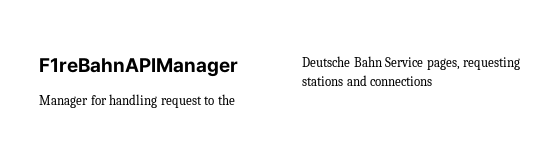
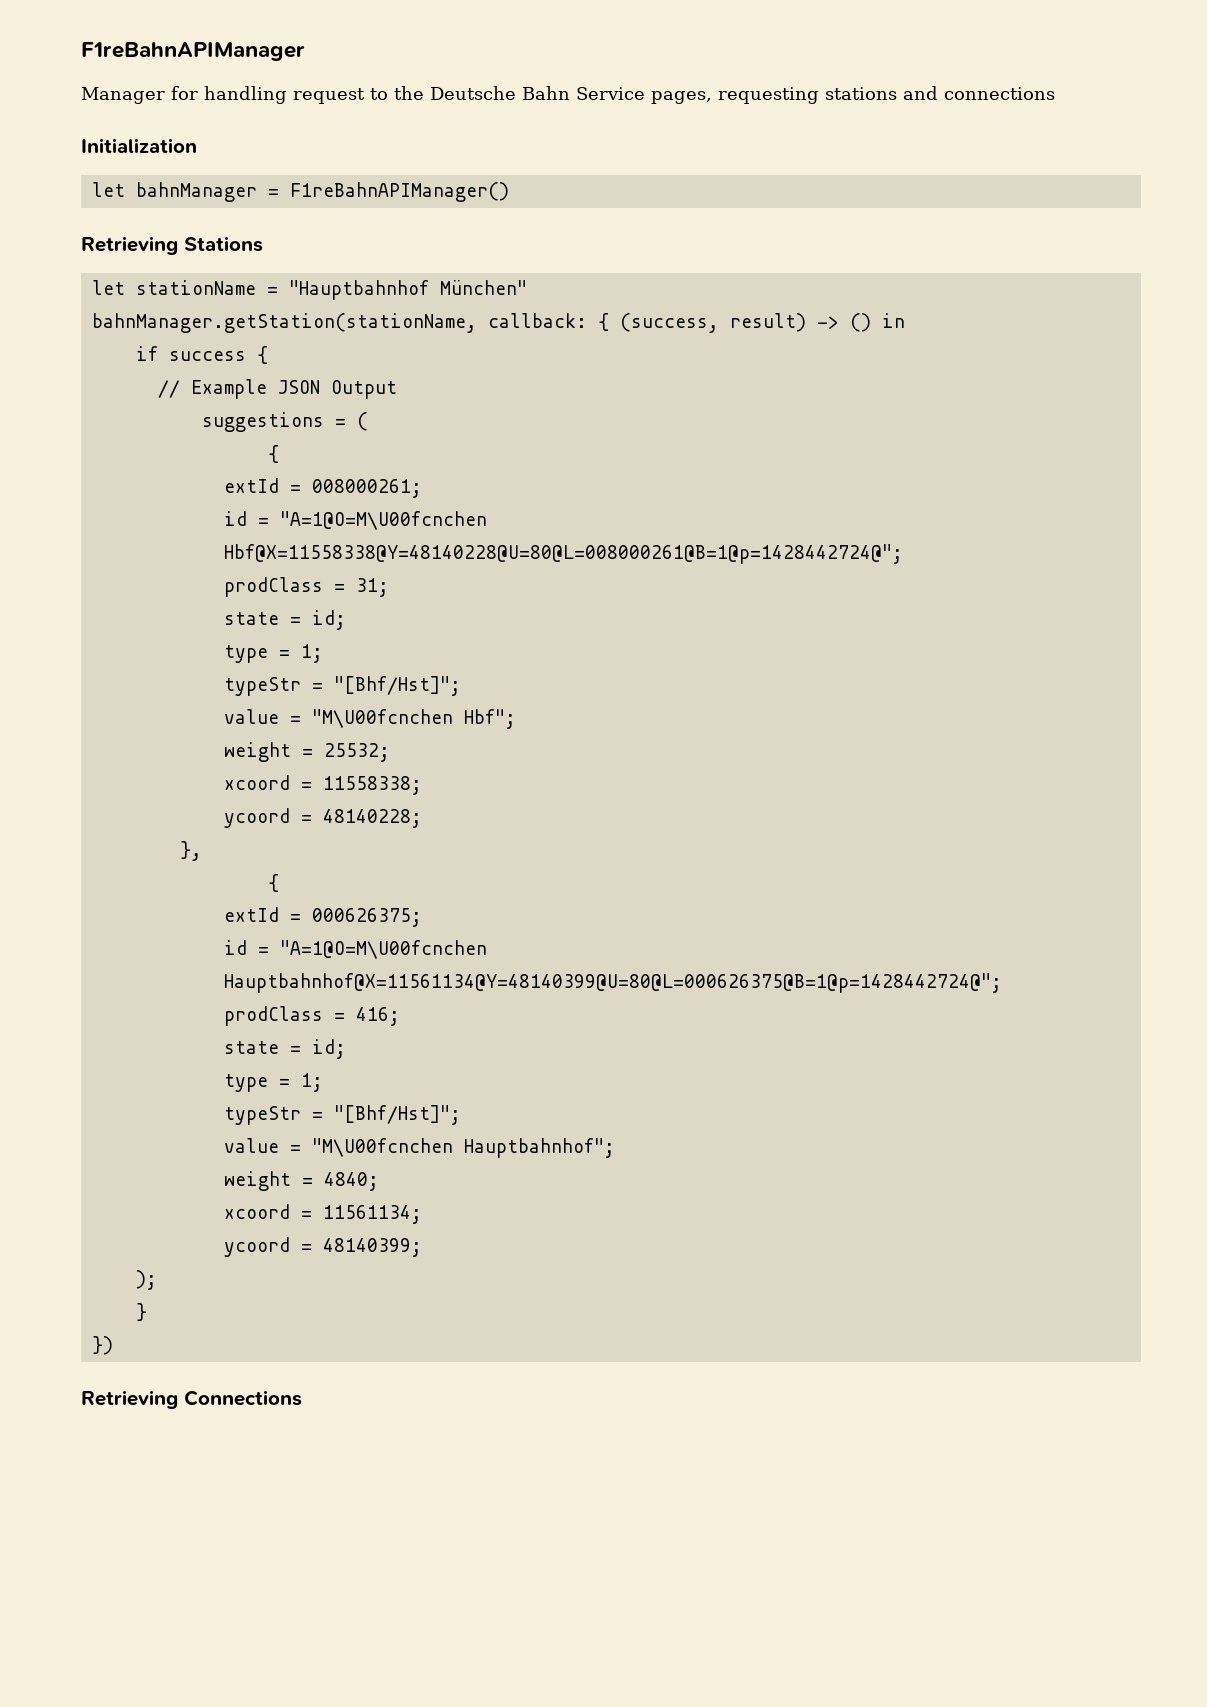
+ Initialization
+ let bahnManager = F1reBahnAPIManager()
+ Retrieving Stations
+ let stationName = "Hauptbahnhof München"
+ bahnManager.getStation(stationName, callback: { (success, result) -> () in
+ if success {
+ // Example JSON Output
+ suggestions = (
+ {
+ extId = 008000261;
+ id = "A=1@O=M\U00fcnchen Hbf@X=11558338@Y=48140228@U=80@L=008000261@B=1@p=1428442724@";
+ prodClass = 31;
+ state = id;
+ type = 1;
+ typeStr = "[Bhf/Hst]";
+ value = "M\U00fcnchen Hbf";
+ weight = 25532;
+ xcoord = 11558338;
+ ycoord = 48140228;
+ },
+ {
+ extId = 000626375;
+ id = "A=1@O=M\U00fcnchen Hauptbahnhof@X=11561134@Y=48140399@U=80@L=000626375@B=1@p=1428442724@";
+ prodClass = 416;
+ state = id;
+ type = 1;
+ typeStr = "[Bhf/Hst]";
+ value = "M\U00fcnchen Hauptbahnhof";
+ weight = 4840;
+ xcoord = 11561134;
+ ycoord = 48140399;
+ );
+ }
+ })
+ Retrieving Connections

